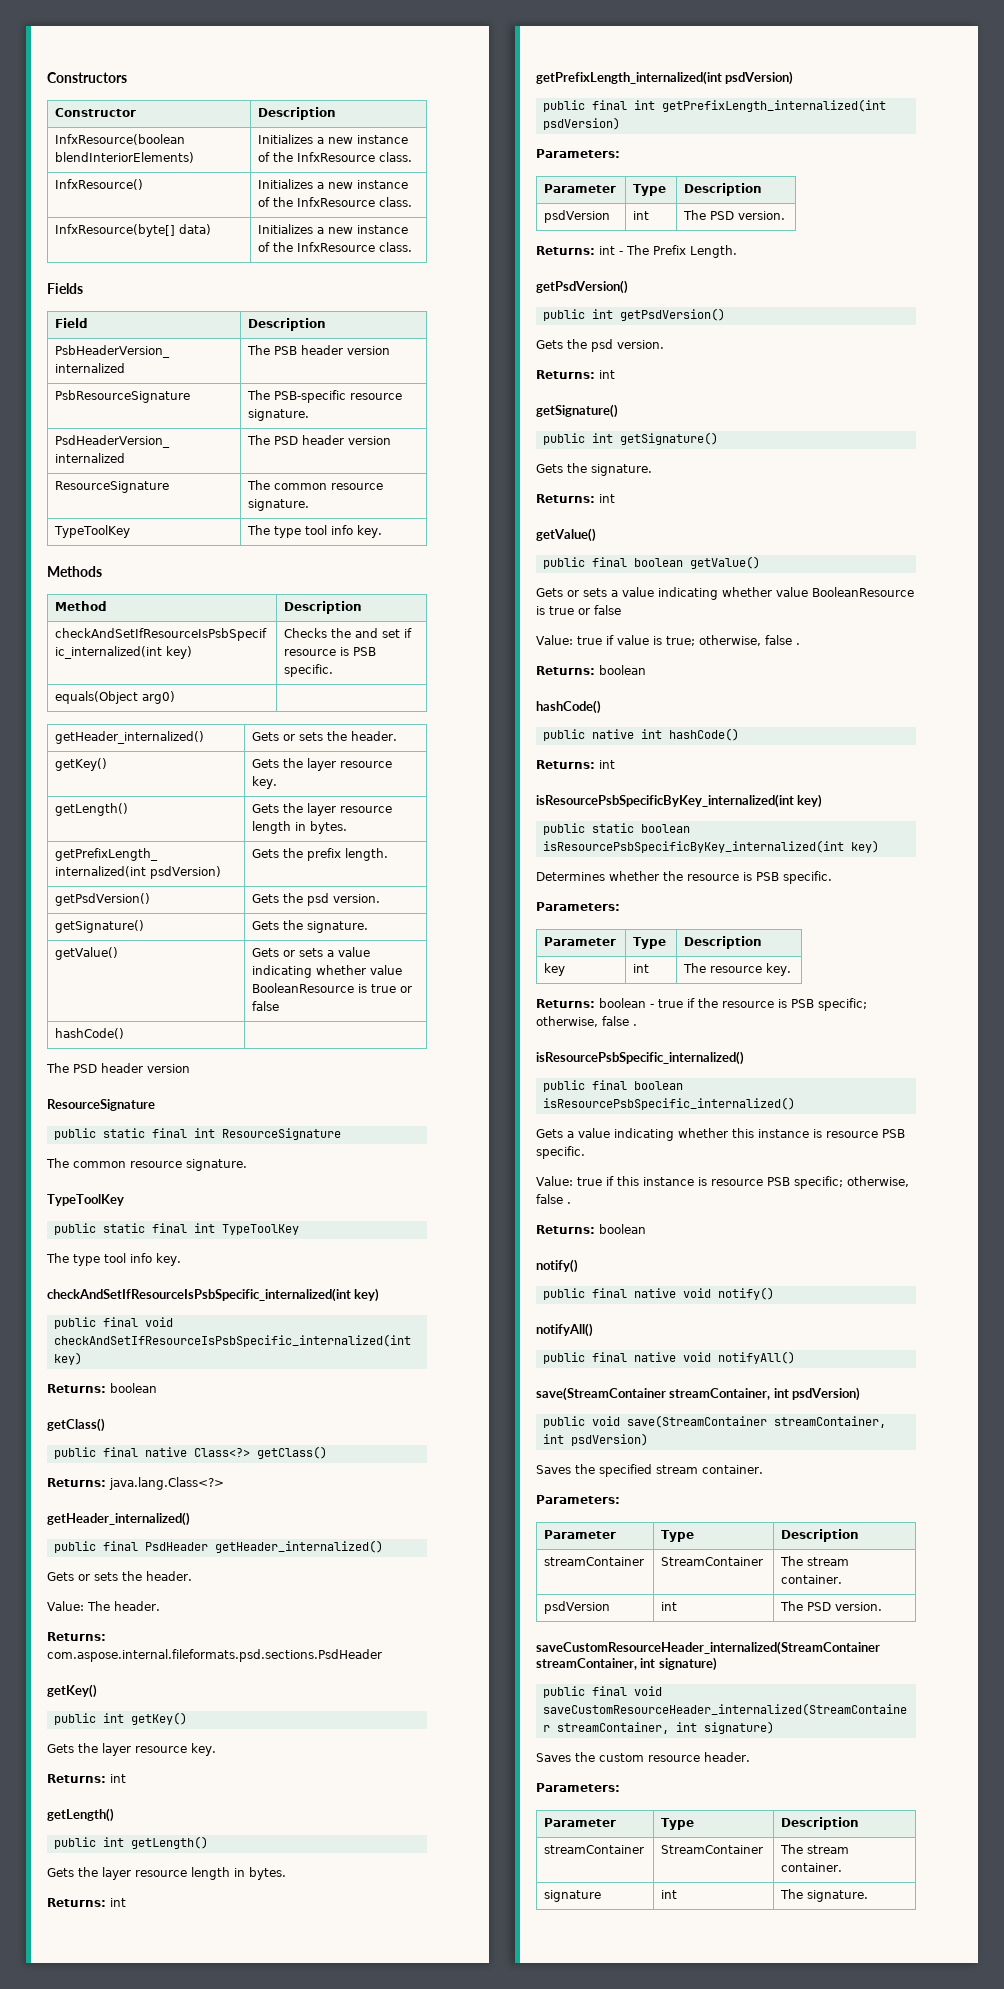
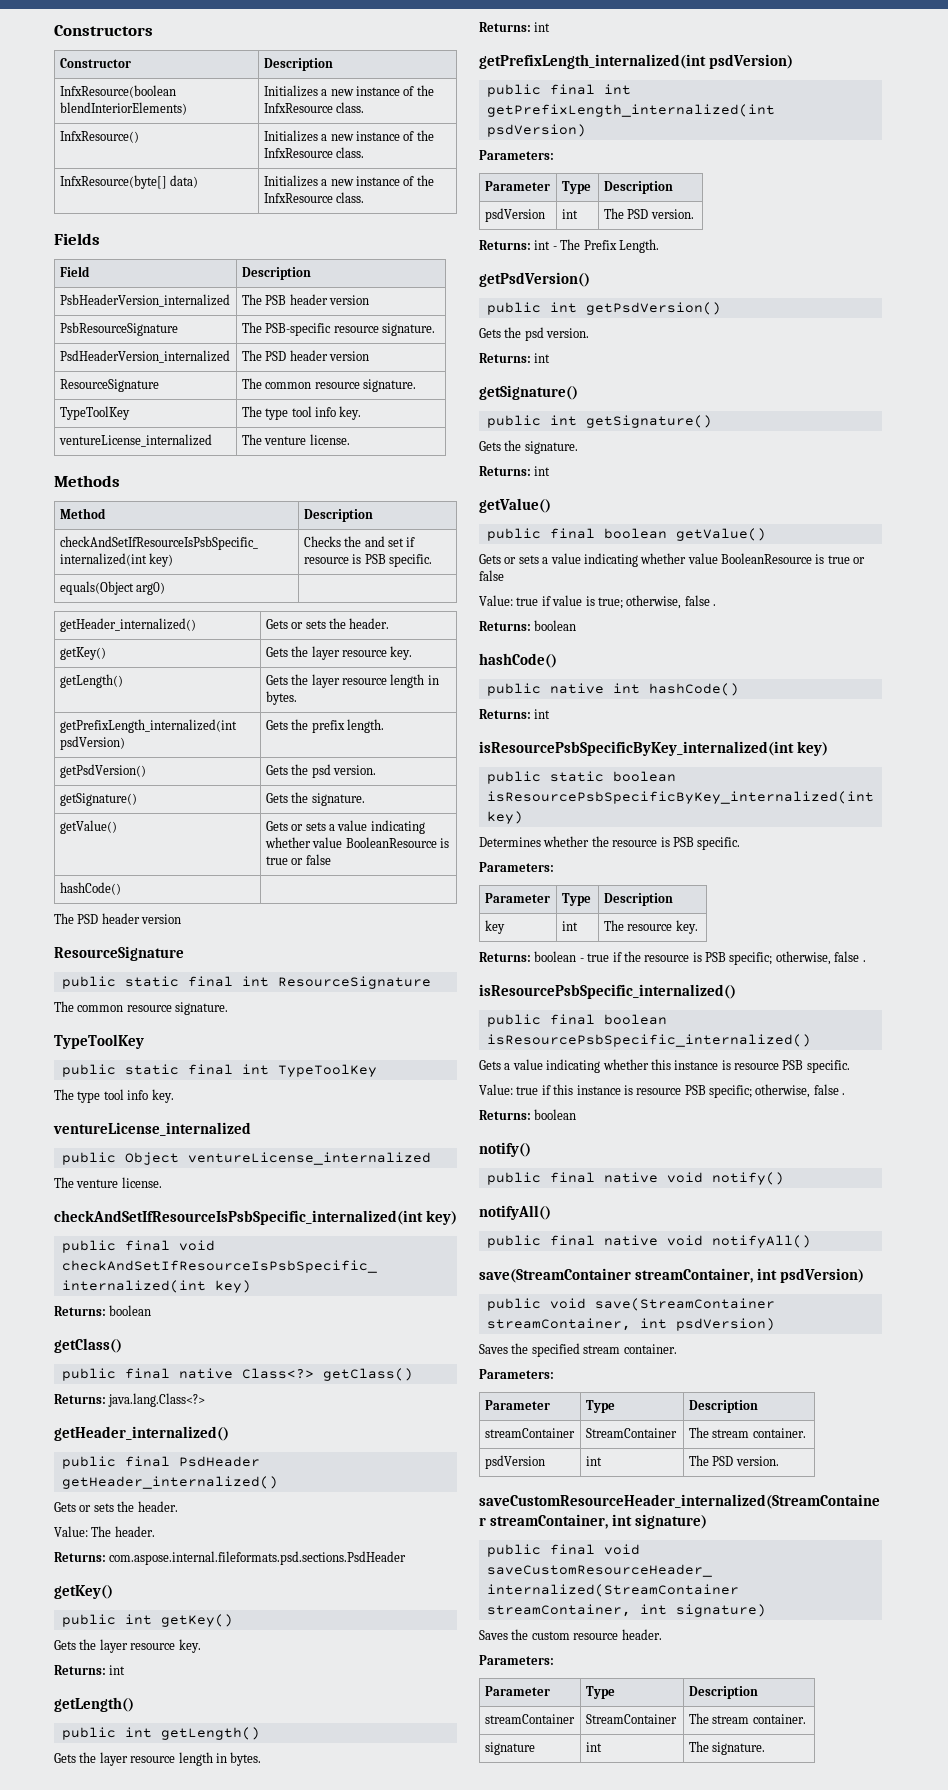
+ ventureLicense_internalized | The venture license.
  public static final int TypeToolKey
  The type tool info key.
+ ventureLicense_internalized
+ public Object ventureLicense_internalized
+ The venture license.

